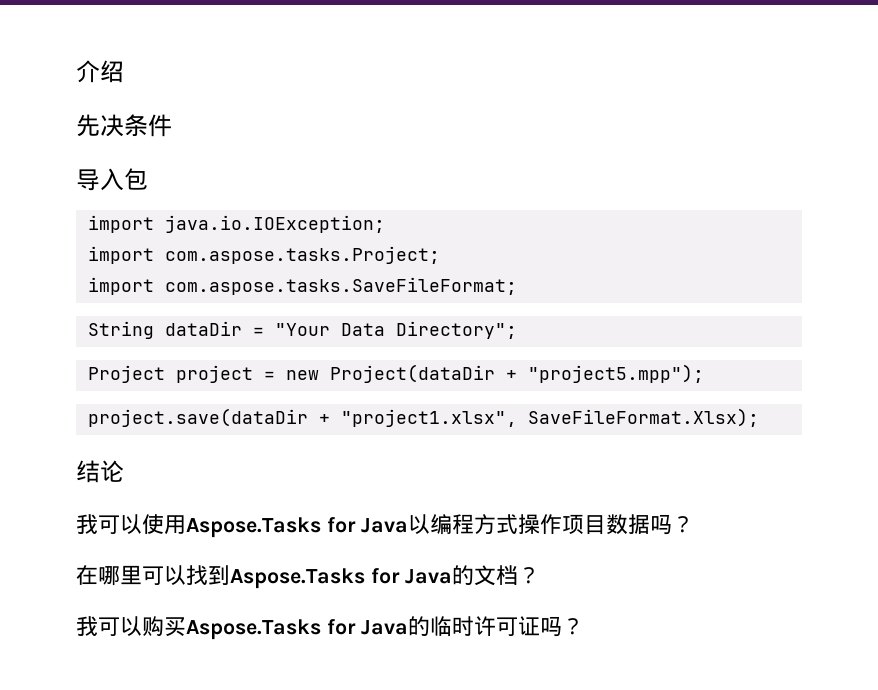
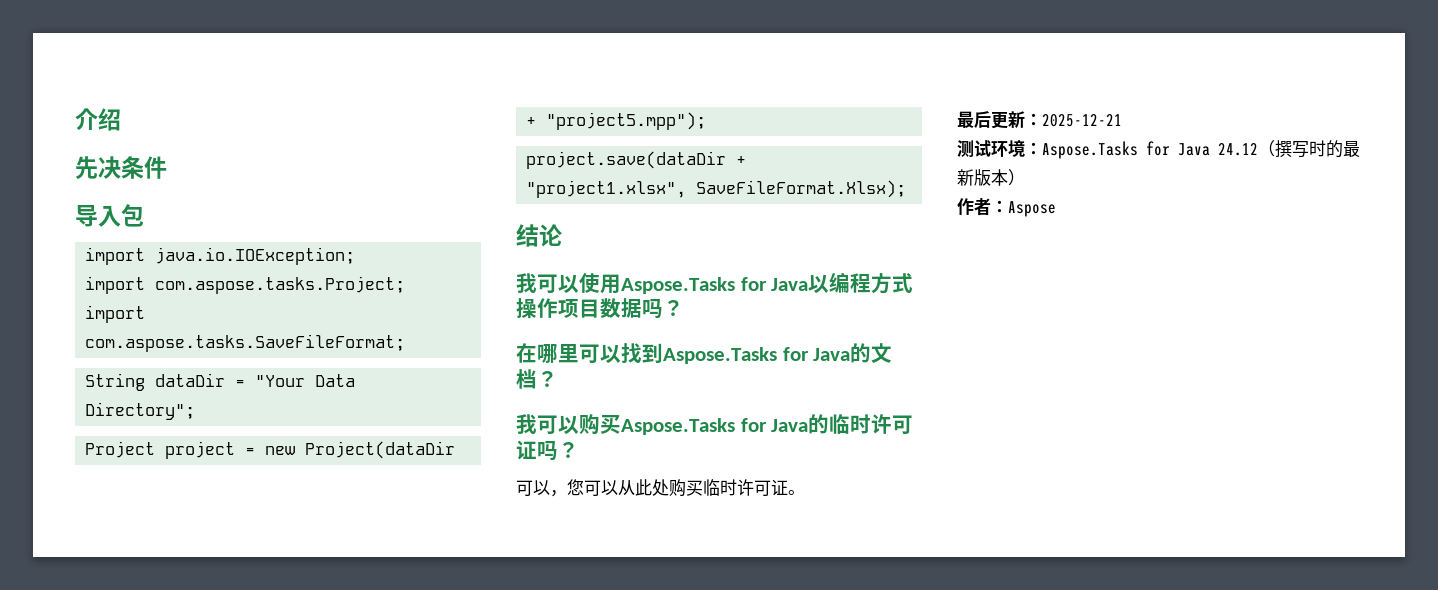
+ 可以，您可以从此处购买临时许可证。
+ 最后更新：2025-12-21
+ 测试环境：Aspose.Tasks for Java 24.12（撰写时的最新版本）
+ 作者：Aspose

